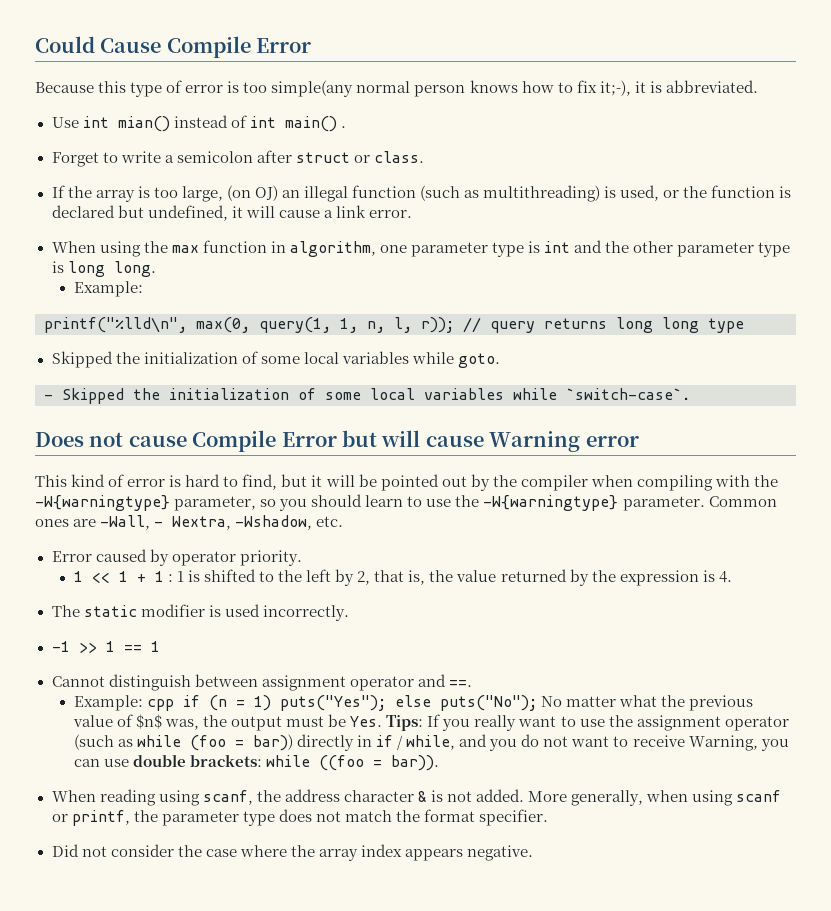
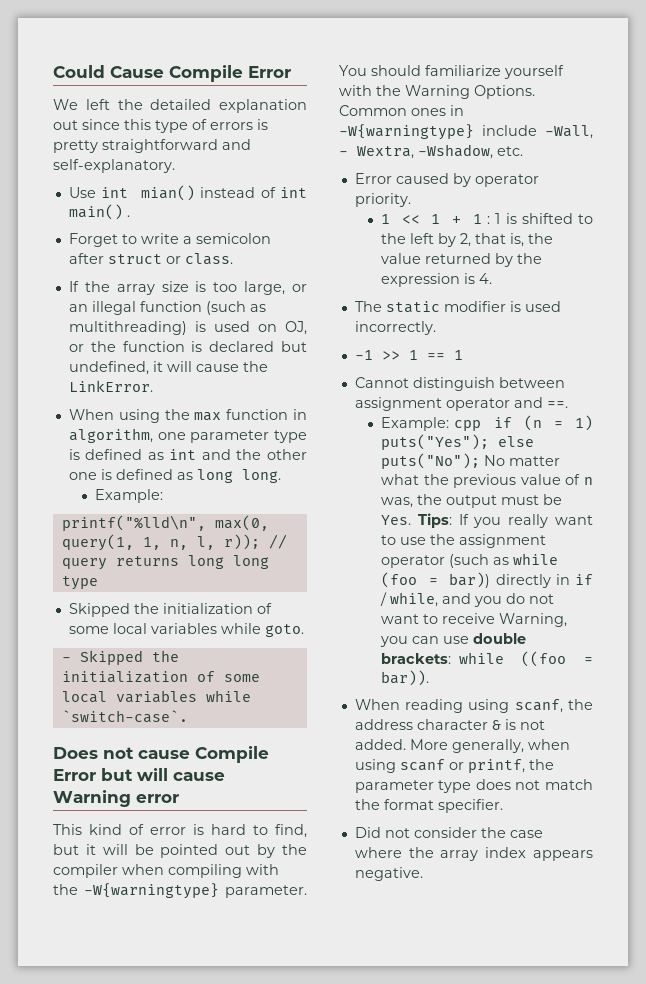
- Because this type of error is too simple(any normal person knows how to fix it;-), it is abbreviated.
+ We left the detailed explanation out since this type of errors is pretty straightforward and self-explanatory.
- If the array is too large, (on OJ) an illegal function (such as multithreading) is used, or the function is declared but undefined, it will cause a link error.
+ If the array size is too large, or an illegal function (such as multithreading) is used on OJ, or the function is declared but undefined, it will cause the LinkError.
- When using the max function in algorithm, one parameter type is int and the other parameter type is long long.
+ When using the max function in algorithm, one parameter type is defined as int and the other one is defined as long long.
- This kind of error is hard to find, but it will be pointed out by the compiler when compiling with the -W{warningtype} parameter, so you should learn to use the -W{warningtype} parameter. Common ones are -Wall, - Wextra, -Wshadow, etc.
+ This kind of error is hard to find, but it will be pointed out by the compiler when compiling with the -W{warningtype} parameter. You should familiarize yourself with the Warning Options. Common ones in -W{warningtype} include -Wall, - Wextra, -Wshadow, etc.
- Example: cpp if (n = 1) puts("Yes"); else puts("No"); No matter what the previous value of $n$ was, the output must be Yes. Tips: If you really want to use the assignment operator (such as while (foo = bar)) directly in if / while, and you do not want to receive Warning, you can use double brackets: while ((foo = bar)).
+ Example: cpp if (n = 1) puts("Yes"); else puts("No"); No matter what the previous value of n was, the output must be Yes. Tips: If you really want to use the assignment operator (such as while (foo = bar)) directly in if / while, and you do not want to receive Warning, you can use double brackets: while ((foo = bar)).

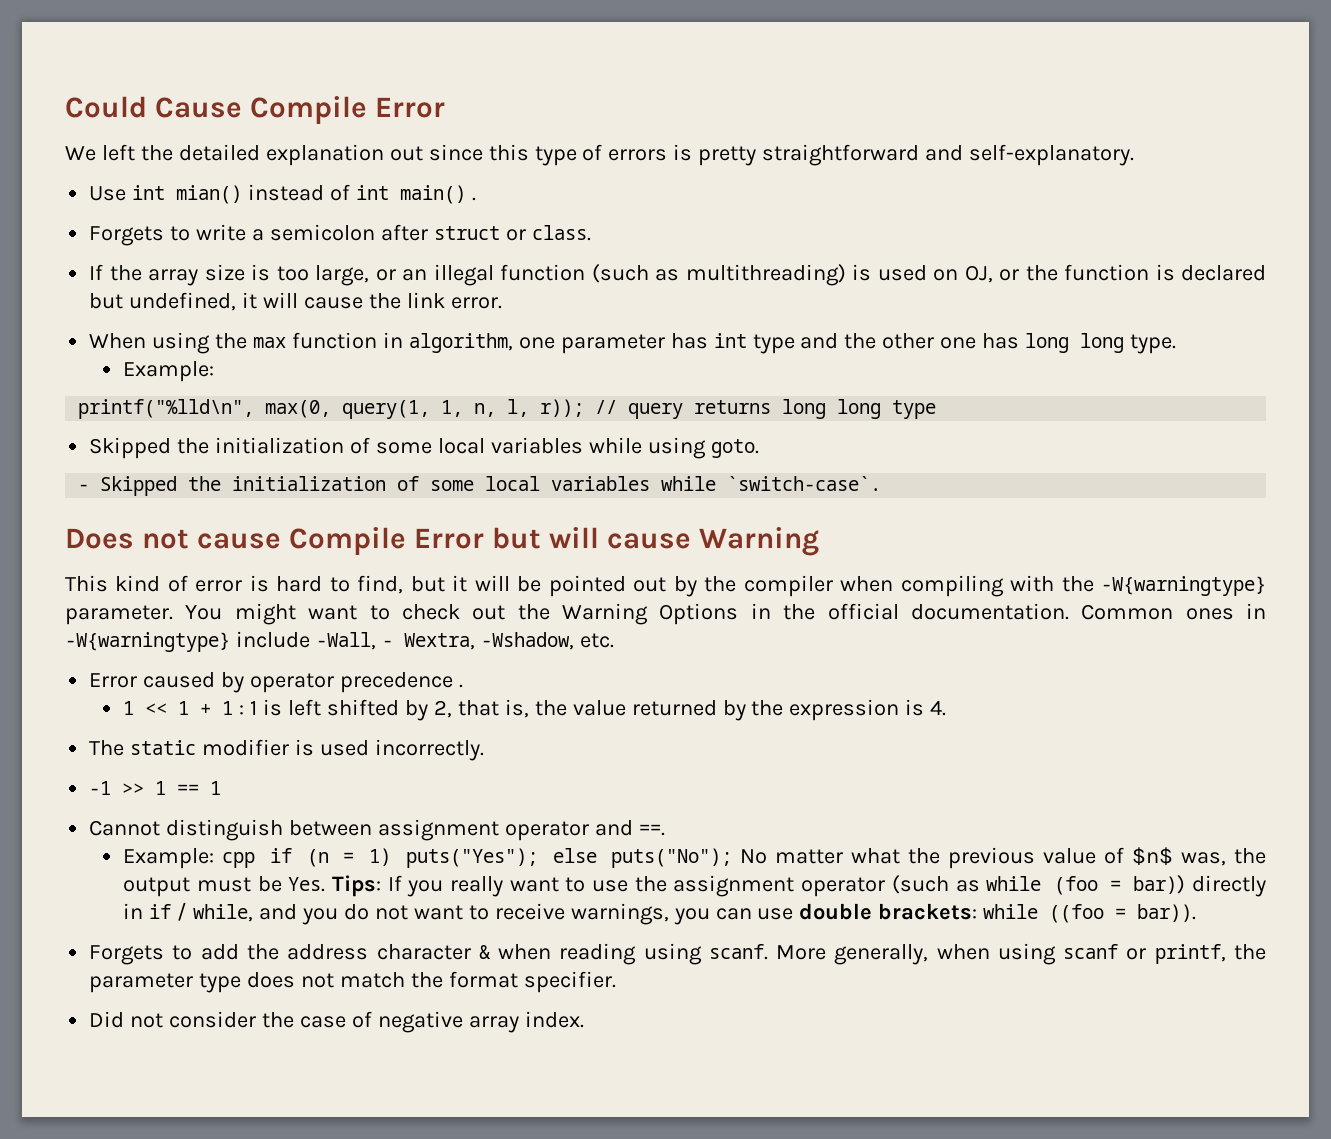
- Forget to write a semicolon after struct or class.
+ Forgets to write a semicolon after struct or class.
- If the array size is too large, or an illegal function (such as multithreading) is used on OJ, or the function is declared but undefined, it will cause the LinkError.
+ If the array size is too large, or an illegal function (such as multithreading) is used on OJ, or the function is declared but undefined, it will cause the link error.
- When using the max function in algorithm, one parameter type is defined as int and the other one is defined as long long.
+ When using the max function in algorithm, one parameter has int type and the other one has long long type.
- Skipped the initialization of some local variables while goto.
+ Skipped the initialization of some local variables while using goto.
- Does not cause Compile Error but will cause Warning error
+ Does not cause Compile Error but will cause Warning
- You should familiarize yourself with the Warning Options.
+ You might want to check out the Warning Options in the official documentation.
- Error caused by operator priority.
+ Error caused by operator precedence .
- 1 << 1 + 1 : 1 is shifted to the left by 2, that is, the value returned by the expression is 4.
+ 1 << 1 + 1 : 1 is left shifted by 2, that is, the value returned by the expression is 4.
- Example: cpp if (n = 1) puts("Yes"); else puts("No"); No matter what the previous value of n was, the output must be Yes. Tips: If you really want to use the assignment operator (such as while (foo = bar)) directly in if / while, and you do not want to receive Warning, you can use double brackets: while ((foo = bar)).
+ Example: cpp if (n = 1) puts("Yes"); else puts("No"); No matter what the previous value of $n$ was, the output must be Yes. Tips: If you really want to use the assignment operator (such as while (foo = bar)) directly in if / while, and you do not want to receive warnings, you can use double brackets: while ((foo = bar)).
- When reading using scanf, the address character & is not added.
+ Forgets to add the address character & when reading using scanf.
- Did not consider the case where the array index appears negative.
+ Did not consider the case of negative array index.

